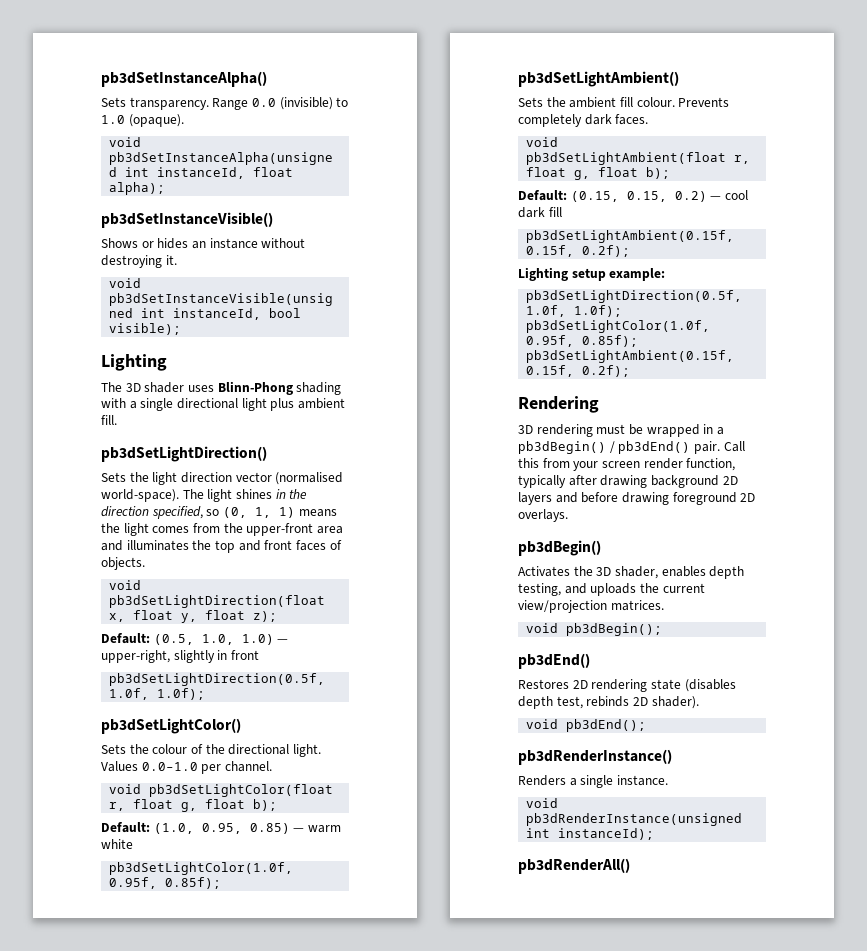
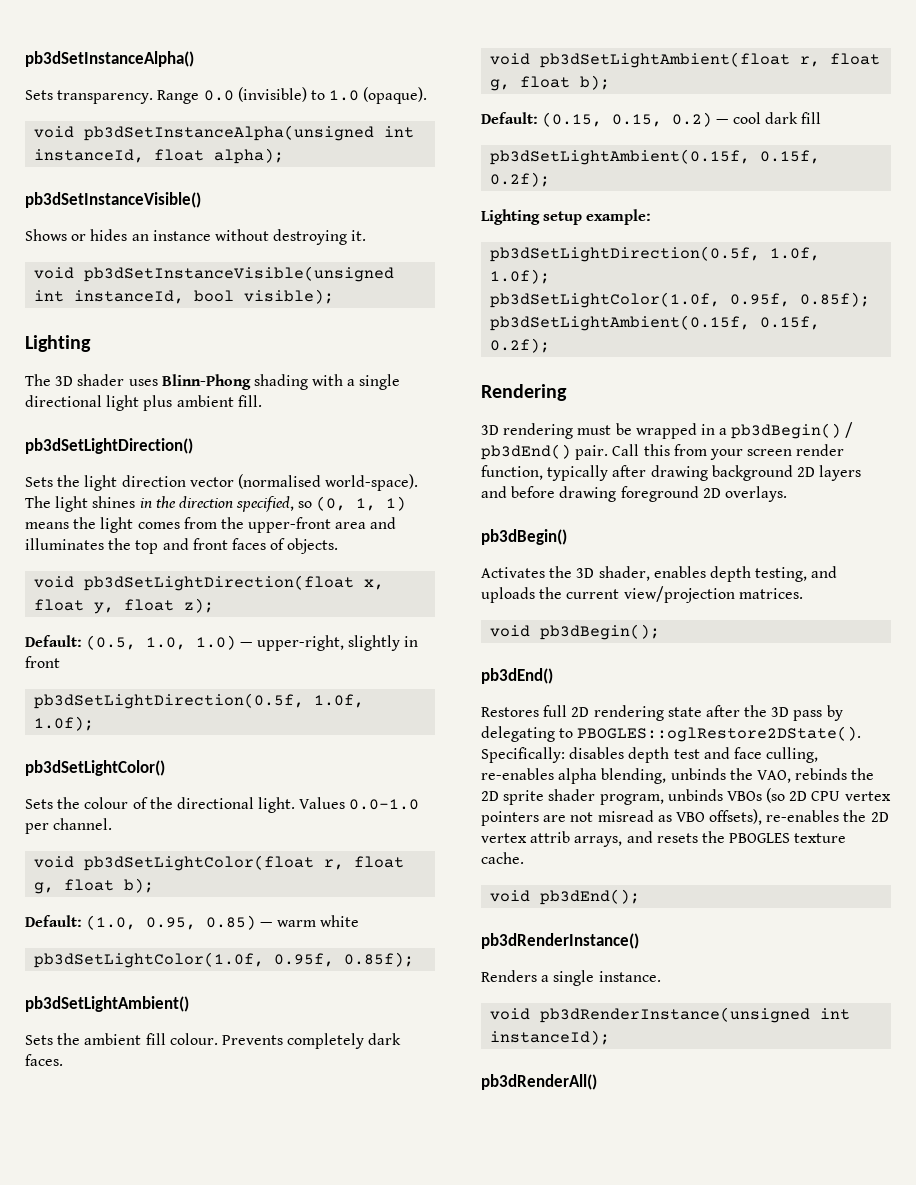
- Restores 2D rendering state (disables depth test, rebinds 2D shader).
+ Restores full 2D rendering state after the 3D pass by delegating to PBOGLES::oglRestore2DState(). Specifically: disables depth test and face culling, re-enables alpha blending, unbinds the VAO, rebinds the 2D sprite shader program, unbinds VBOs (so 2D CPU vertex pointers are not misread as VBO offsets), re-enables the 2D vertex attrib arrays, and resets the PBOGLES texture cache.

